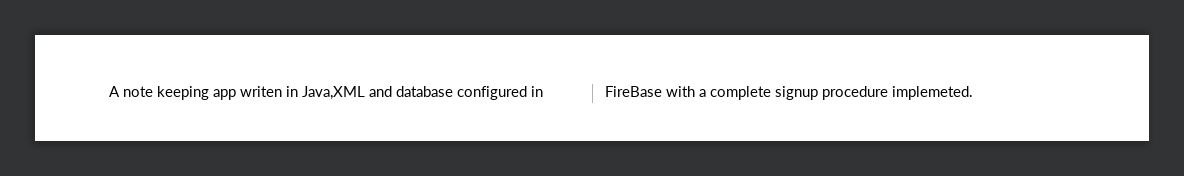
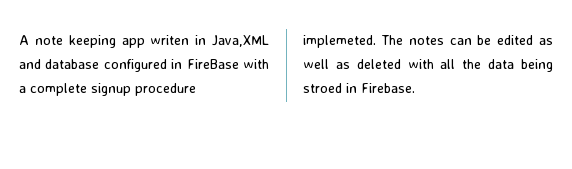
+ The notes can be edited as well as deleted with all the data being stroed in Firebase.

